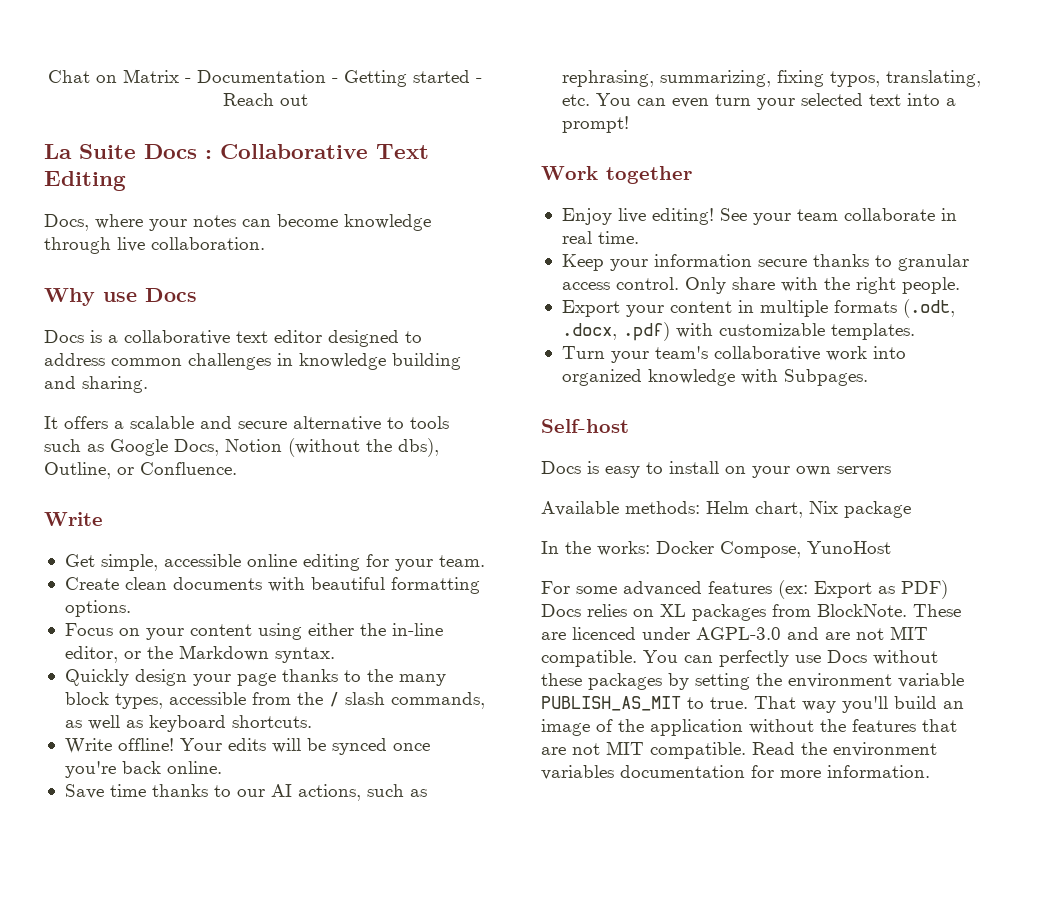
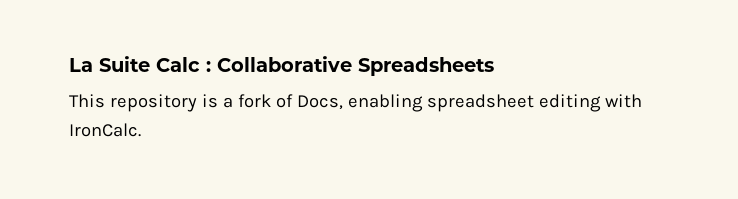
- Chat on Matrix - Documentation - Getting started - Reach out
- La Suite Docs : Collaborative Text Editing
- Docs, where your notes can become knowledge through live collaboration.
- Why use Docs
- Docs is a collaborative text editor designed to address common challenges in knowledge building and sharing.
- It offers a scalable and secure alternative to tools such as Google Docs, Notion (without the dbs), Outline, or Confluence.
- Write
- Get simple, accessible online editing for your team.
- Create clean documents with beautiful formatting options.
- Focus on your content using either the in-line editor, or the Markdown syntax.
- Quickly design your page thanks to the many block types, accessible from the / slash commands, as well as keyboard shortcuts.
- Write offline! Your edits will be synced once you're back online.
- Save time thanks to our AI actions, such as rephrasing, summarizing, fixing typos, translating, etc. You can even turn your selected text into a prompt!
- Work together
- Enjoy live editing! See your team collaborate in real time.
- Keep your information secure thanks to granular access control. Only share with the right people.
- Export your content in multiple formats (.odt, .docx, .pdf) with customizable templates.
- Turn your team's collaborative work into organized knowledge with Subpages.
- Self-host
- Docs is easy to install on your own servers
- Available methods: Helm chart, Nix package
- In the works: Docker Compose, YunoHost
- For some advanced features (ex: Export as PDF) Docs relies on XL packages from BlockNote. These are licenced under AGPL-3.0 and are not MIT compatible. You can perfectly use Docs without these packages by setting the environment variable PUBLISH_AS_MIT to true. That way you'll build an image of the application without the features that are not MIT compatible. Read the environment variables documentation for more information.
+ La Suite Calc : Collaborative Spreadsheets
+ This repository is a fork of Docs, enabling spreadsheet editing with IronCalc.

